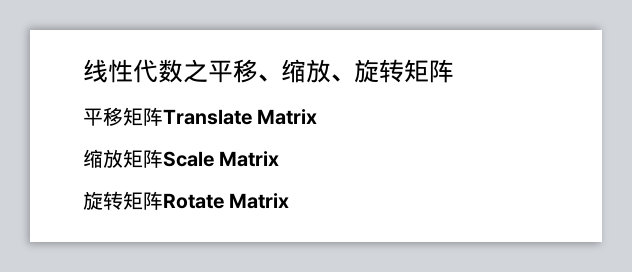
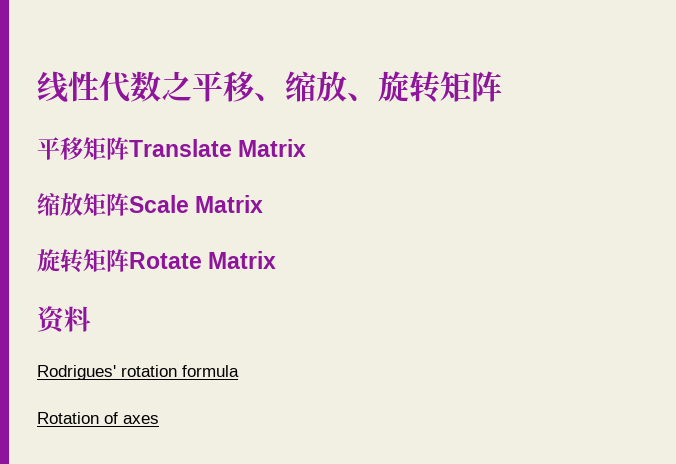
+ 资料
+ Rodrigues' rotation formula
+ Rotation of axes

